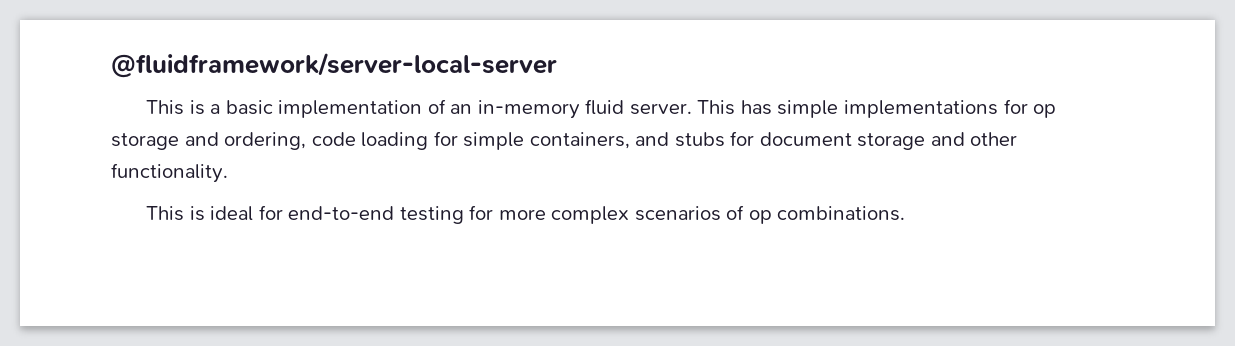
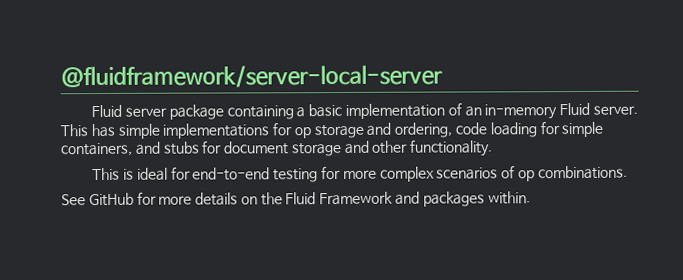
- This is a basic implementation of an in-memory fluid server.
+ Fluid server package containing a basic implementation of an in-memory Fluid server.
+ See GitHub for more details on the Fluid Framework and packages within.

